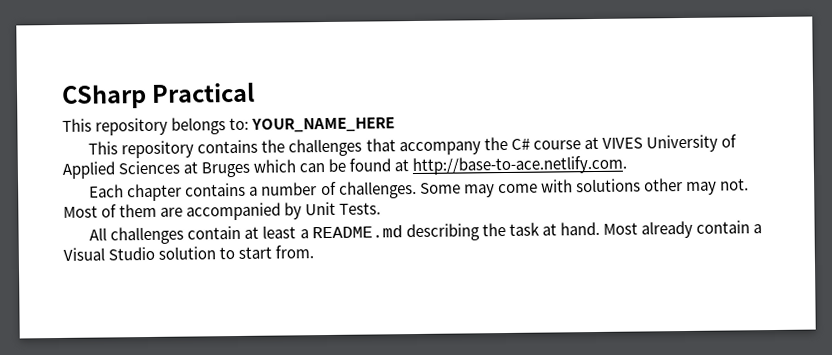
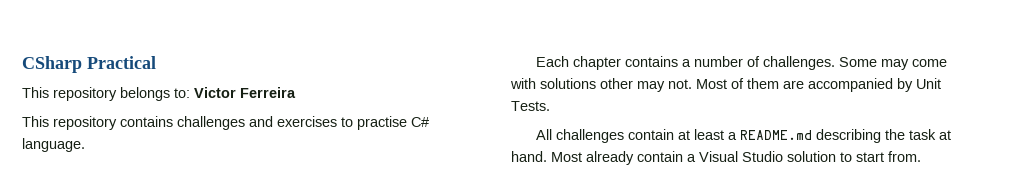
- This repository belongs to: YOUR_NAME_HERE
+ This repository belongs to: Victor Ferreira
- This repository contains the challenges that accompany the C# course at VIVES University of Applied Sciences at Bruges which can be found at http://base-to-ace.netlify.com.
+ This repository contains challenges and exercises to practise C# language.

